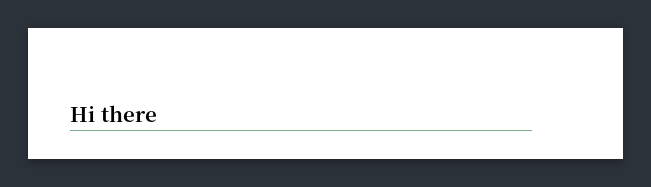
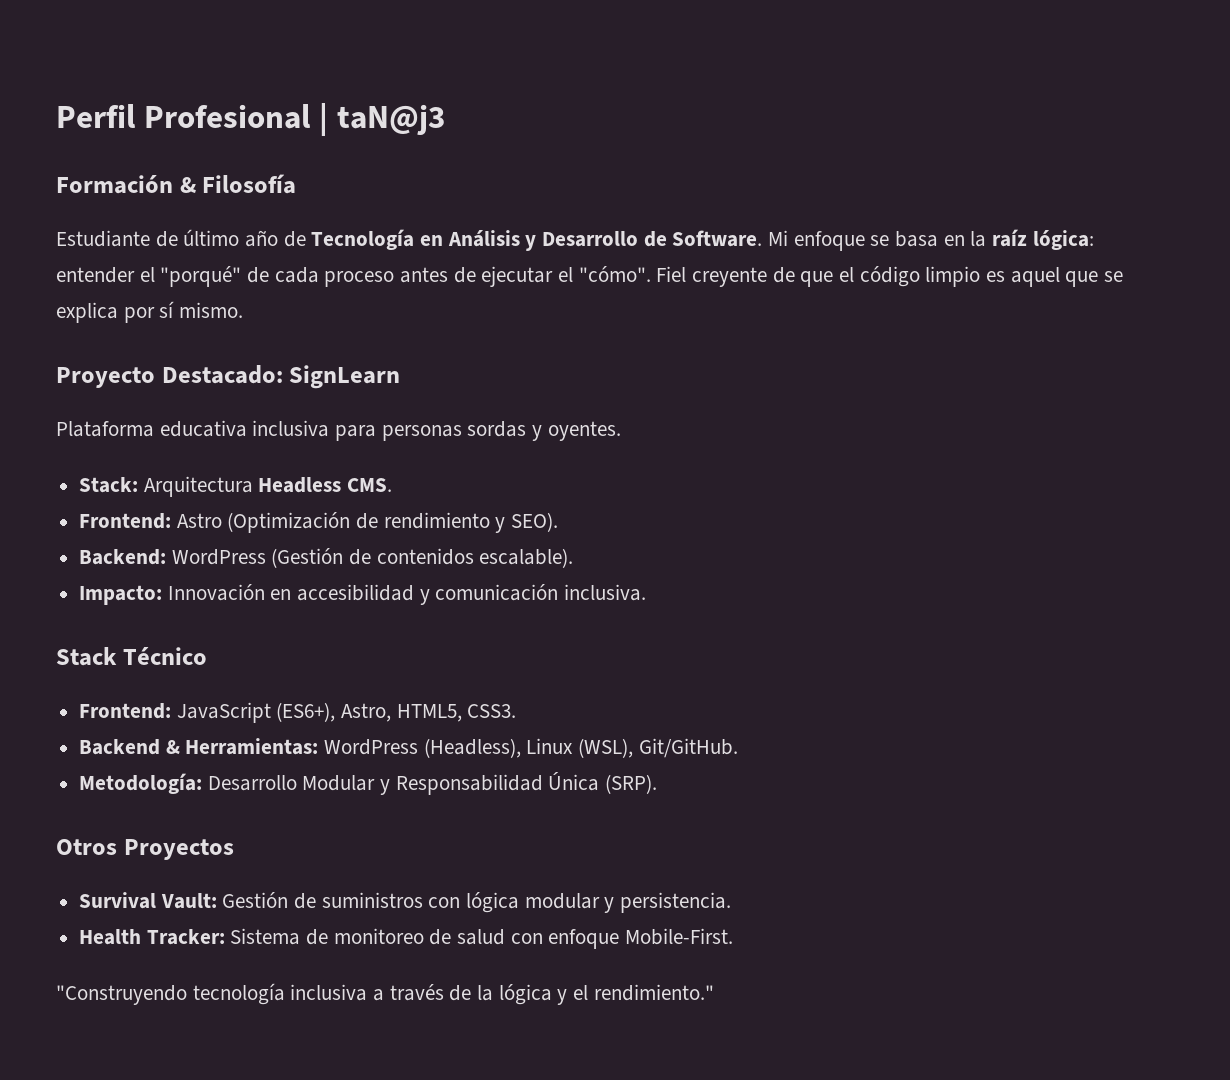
- Hi there
+ Perfil Profesional | taN@j3
+ Formación & Filosofía
+ Estudiante de último año de Tecnología en Análisis y Desarrollo de Software. Mi enfoque se basa en la raíz lógica: entender el "porqué" de cada proceso antes de ejecutar el "cómo". Fiel creyente de que el código limpio es aquel que se explica por sí mismo.
+ Proyecto Destacado: SignLearn
+ Plataforma educativa inclusiva para personas sordas y oyentes.
+ Stack: Arquitectura Headless CMS.
+ Frontend: Astro (Optimización de rendimiento y SEO).
+ Backend: WordPress (Gestión de contenidos escalable).
+ Impacto: Innovación en accesibilidad y comunicación inclusiva.
+ Stack Técnico
+ Frontend: JavaScript (ES6+), Astro, HTML5, CSS3.
+ Backend & Herramientas: WordPress (Headless), Linux (WSL), Git/GitHub.
+ Metodología: Desarrollo Modular y Responsabilidad Única (SRP).
+ Otros Proyectos
+ Survival Vault: Gestión de suministros con lógica modular y persistencia.
+ Health Tracker: Sistema de monitoreo de salud con enfoque Mobile-First.
+ "Construyendo tecnología inclusiva a través de la lógica y el rendimiento."

